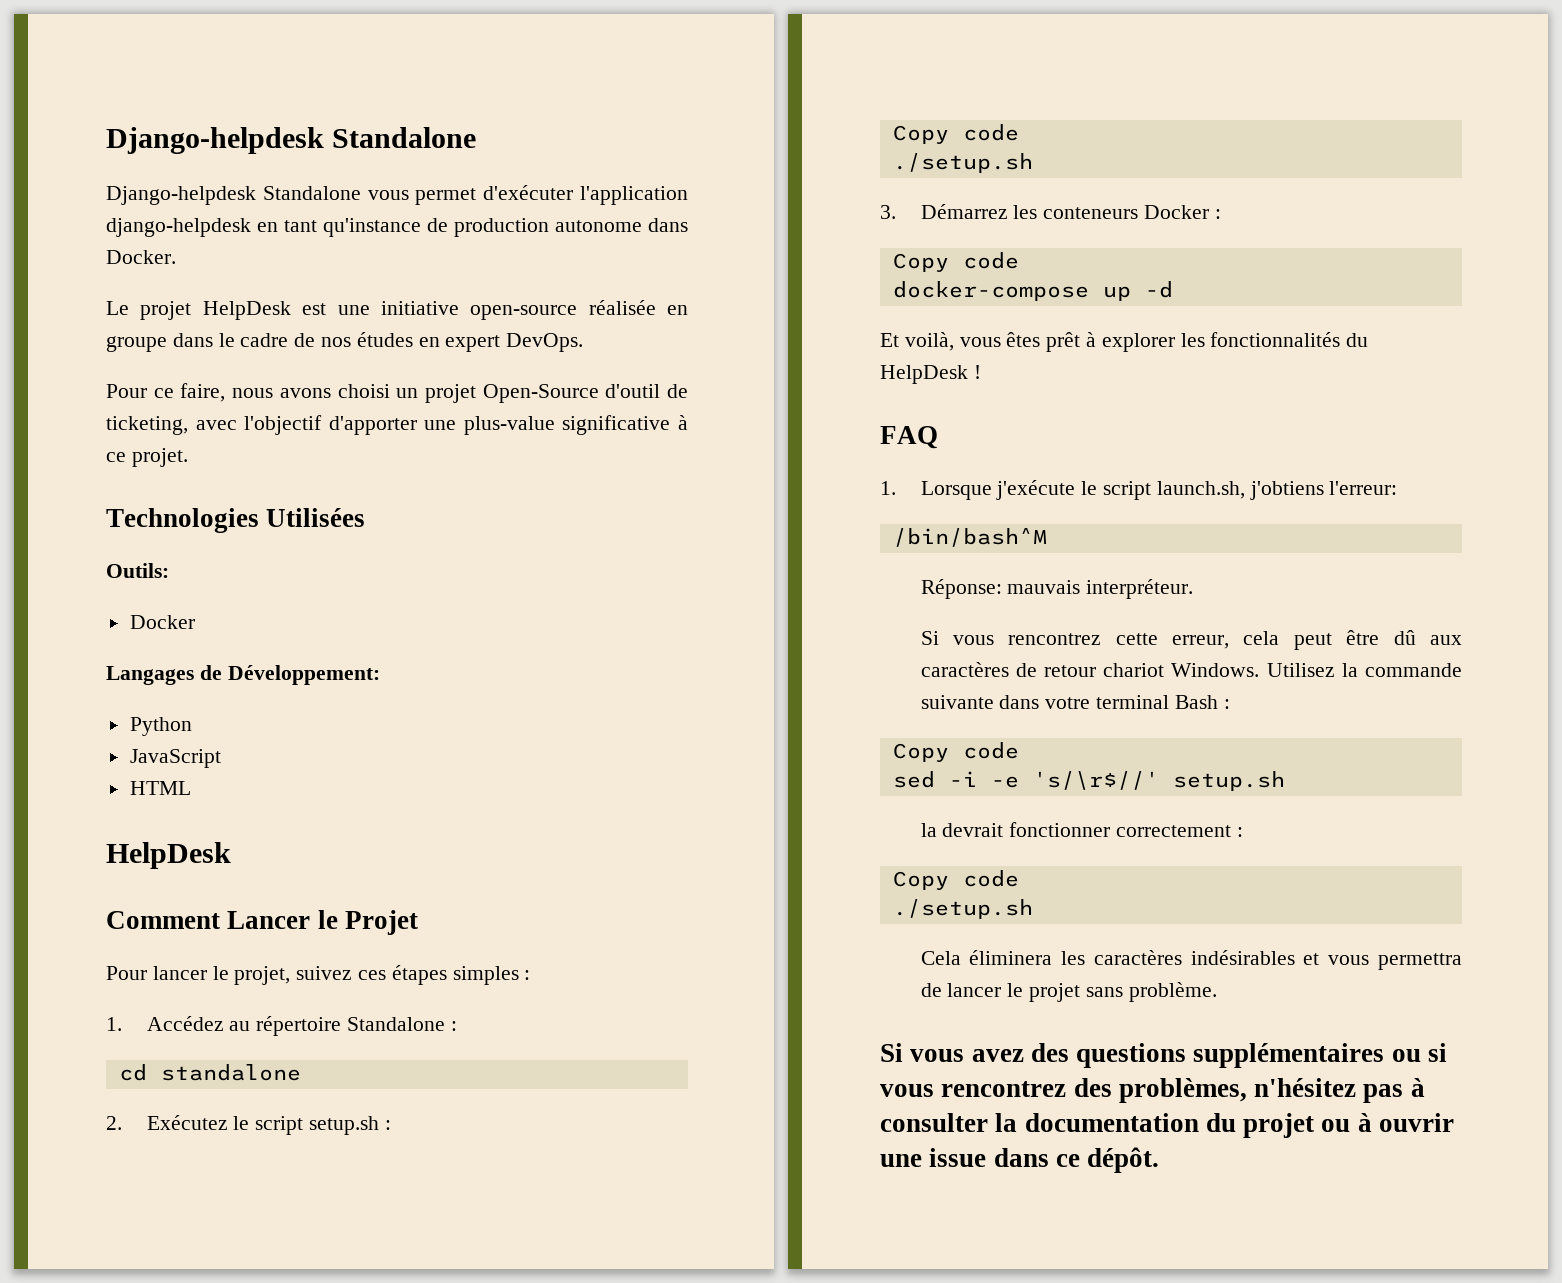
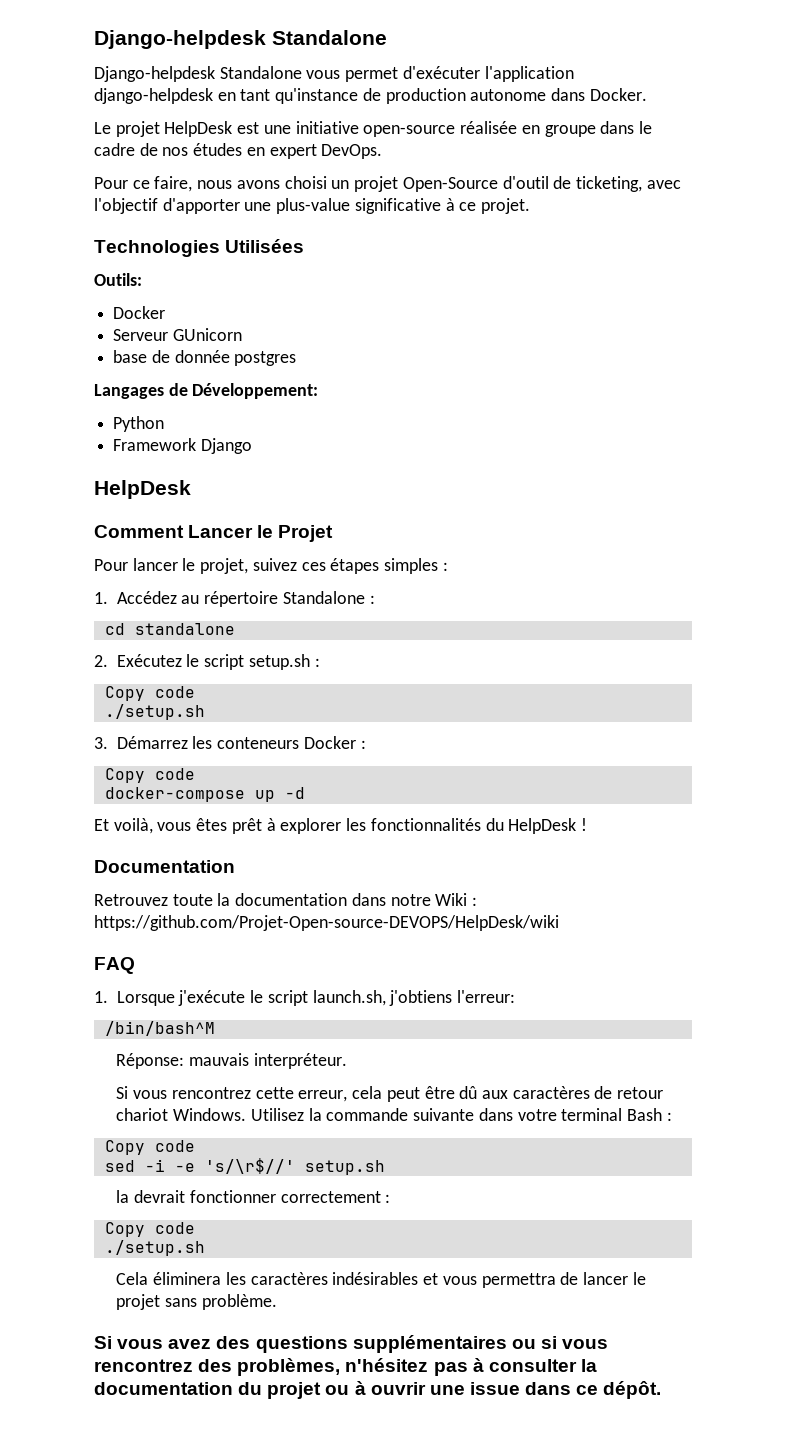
+ Serveur GUnicorn
+ base de donnée postgres
- JavaScript
- HTML
+ Framework Django
+ Documentation
+ Retrouvez toute la documentation dans notre Wiki : https://github.com/Projet-Open-source-DEVOPS/HelpDesk/wiki

